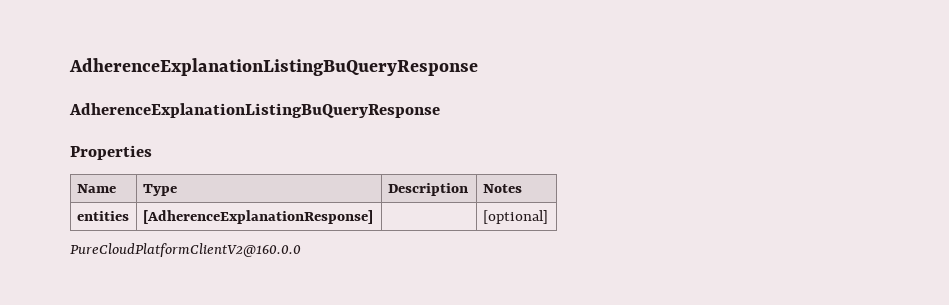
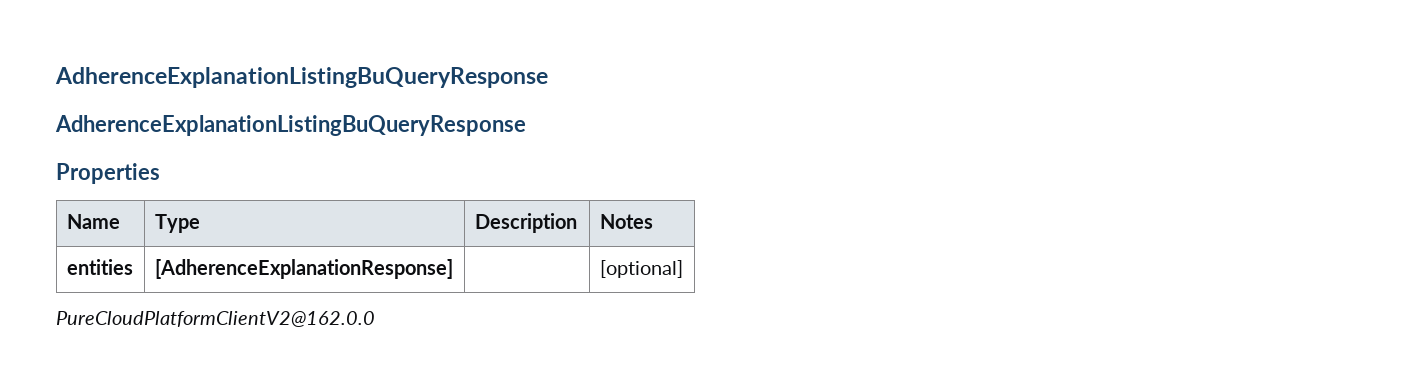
- PureCloudPlatformClientV2@160.0.0
+ PureCloudPlatformClientV2@162.0.0

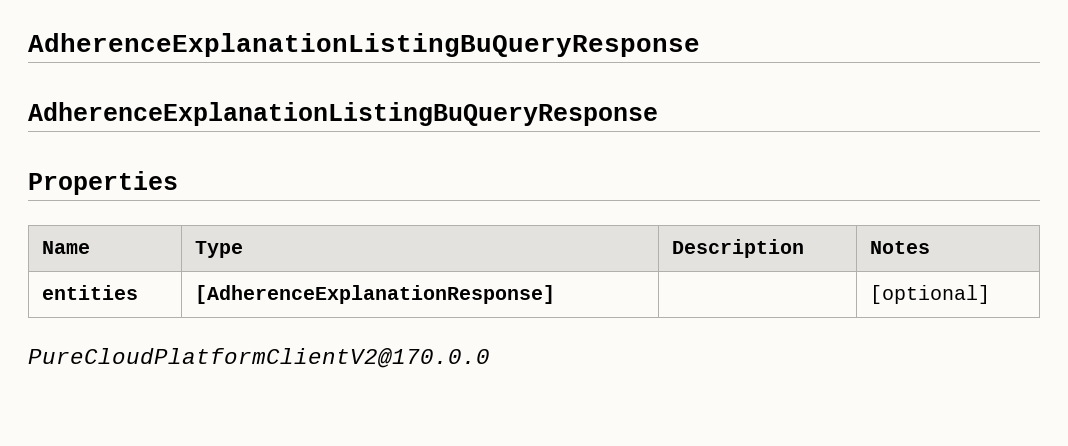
- PureCloudPlatformClientV2@162.0.0
+ PureCloudPlatformClientV2@170.0.0

